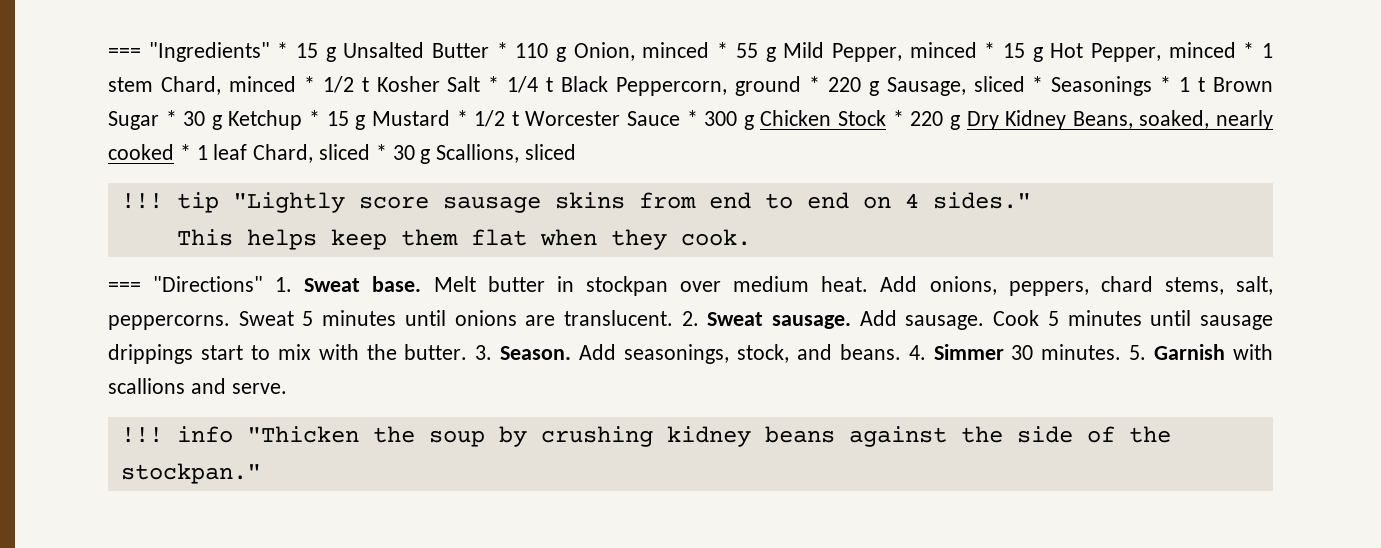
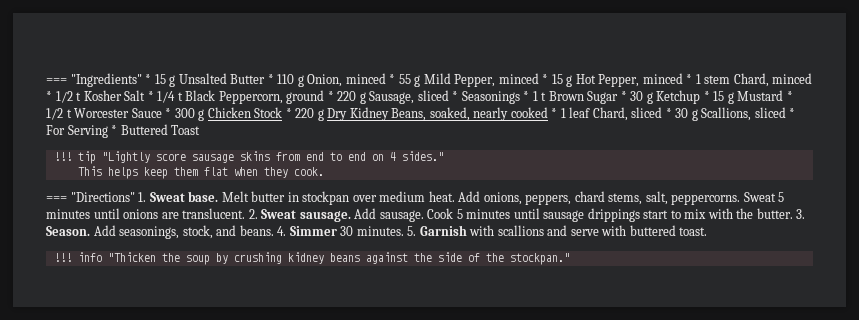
- === "Ingredients" * 15 g Unsalted Butter * 110 g Onion, minced * 55 g Mild Pepper, minced * 15 g Hot Pepper, minced * 1 stem Chard, minced * 1/2 t Kosher Salt * 1/4 t Black Peppercorn, ground * 220 g Sausage, sliced * Seasonings * 1 t Brown Sugar * 30 g Ketchup * 15 g Mustard * 1/2 t Worcester Sauce * 300 g Chicken Stock * 220 g Dry Kidney Beans, soaked, nearly cooked * 1 leaf Chard, sliced * 30 g Scallions, sliced
+ === "Ingredients" * 15 g Unsalted Butter * 110 g Onion, minced * 55 g Mild Pepper, minced * 15 g Hot Pepper, minced * 1 stem Chard, minced * 1/2 t Kosher Salt * 1/4 t Black Peppercorn, ground * 220 g Sausage, sliced * Seasonings * 1 t Brown Sugar * 30 g Ketchup * 15 g Mustard * 1/2 t Worcester Sauce * 300 g Chicken Stock * 220 g Dry Kidney Beans, soaked, nearly cooked * 1 leaf Chard, sliced * 30 g Scallions, sliced * For Serving * Buttered Toast
- 5. Garnish with scallions and serve.
+ 5. Garnish with scallions and serve with buttered toast.

